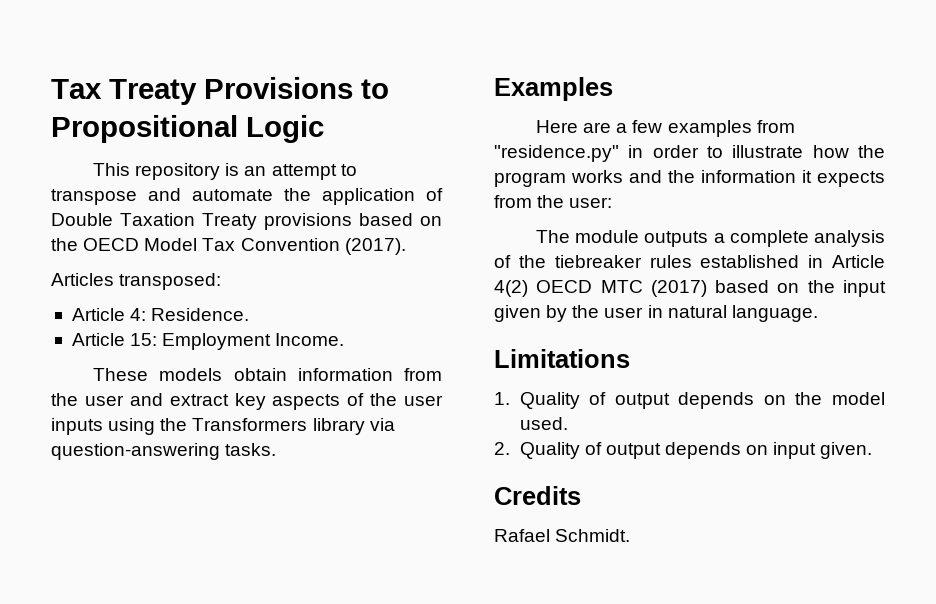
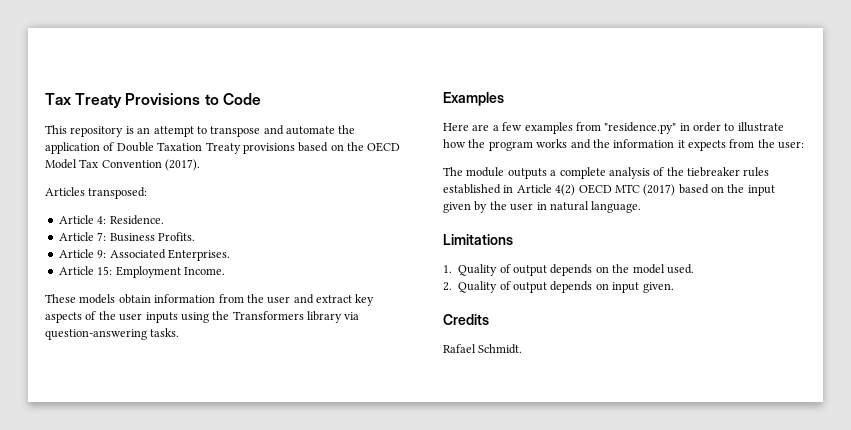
- Tax Treaty Provisions to Propositional Logic
+ Tax Treaty Provisions to Code
+ Article 7: Business Profits.
+ Article 9: Associated Enterprises.

